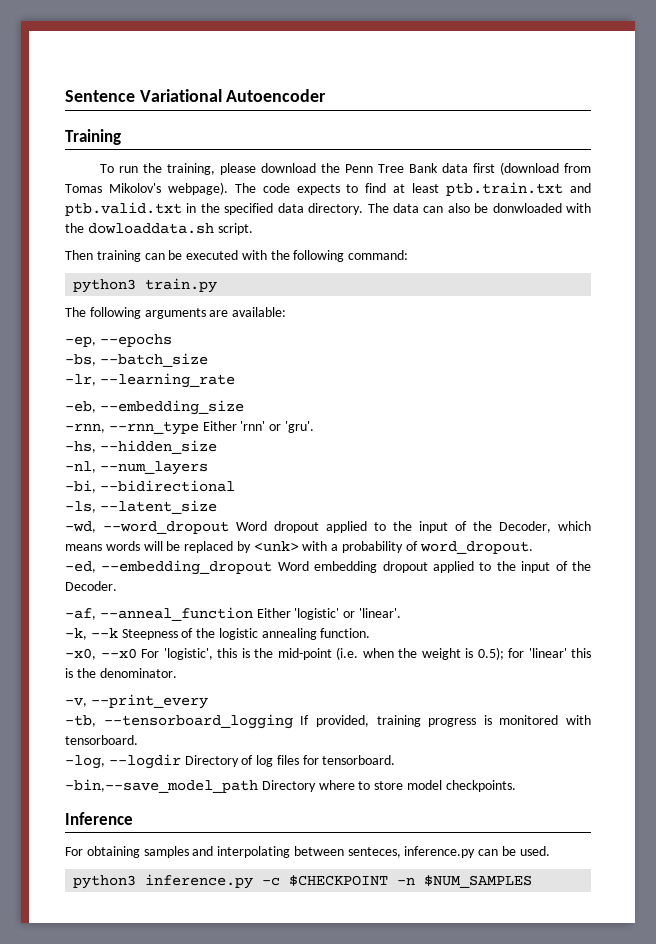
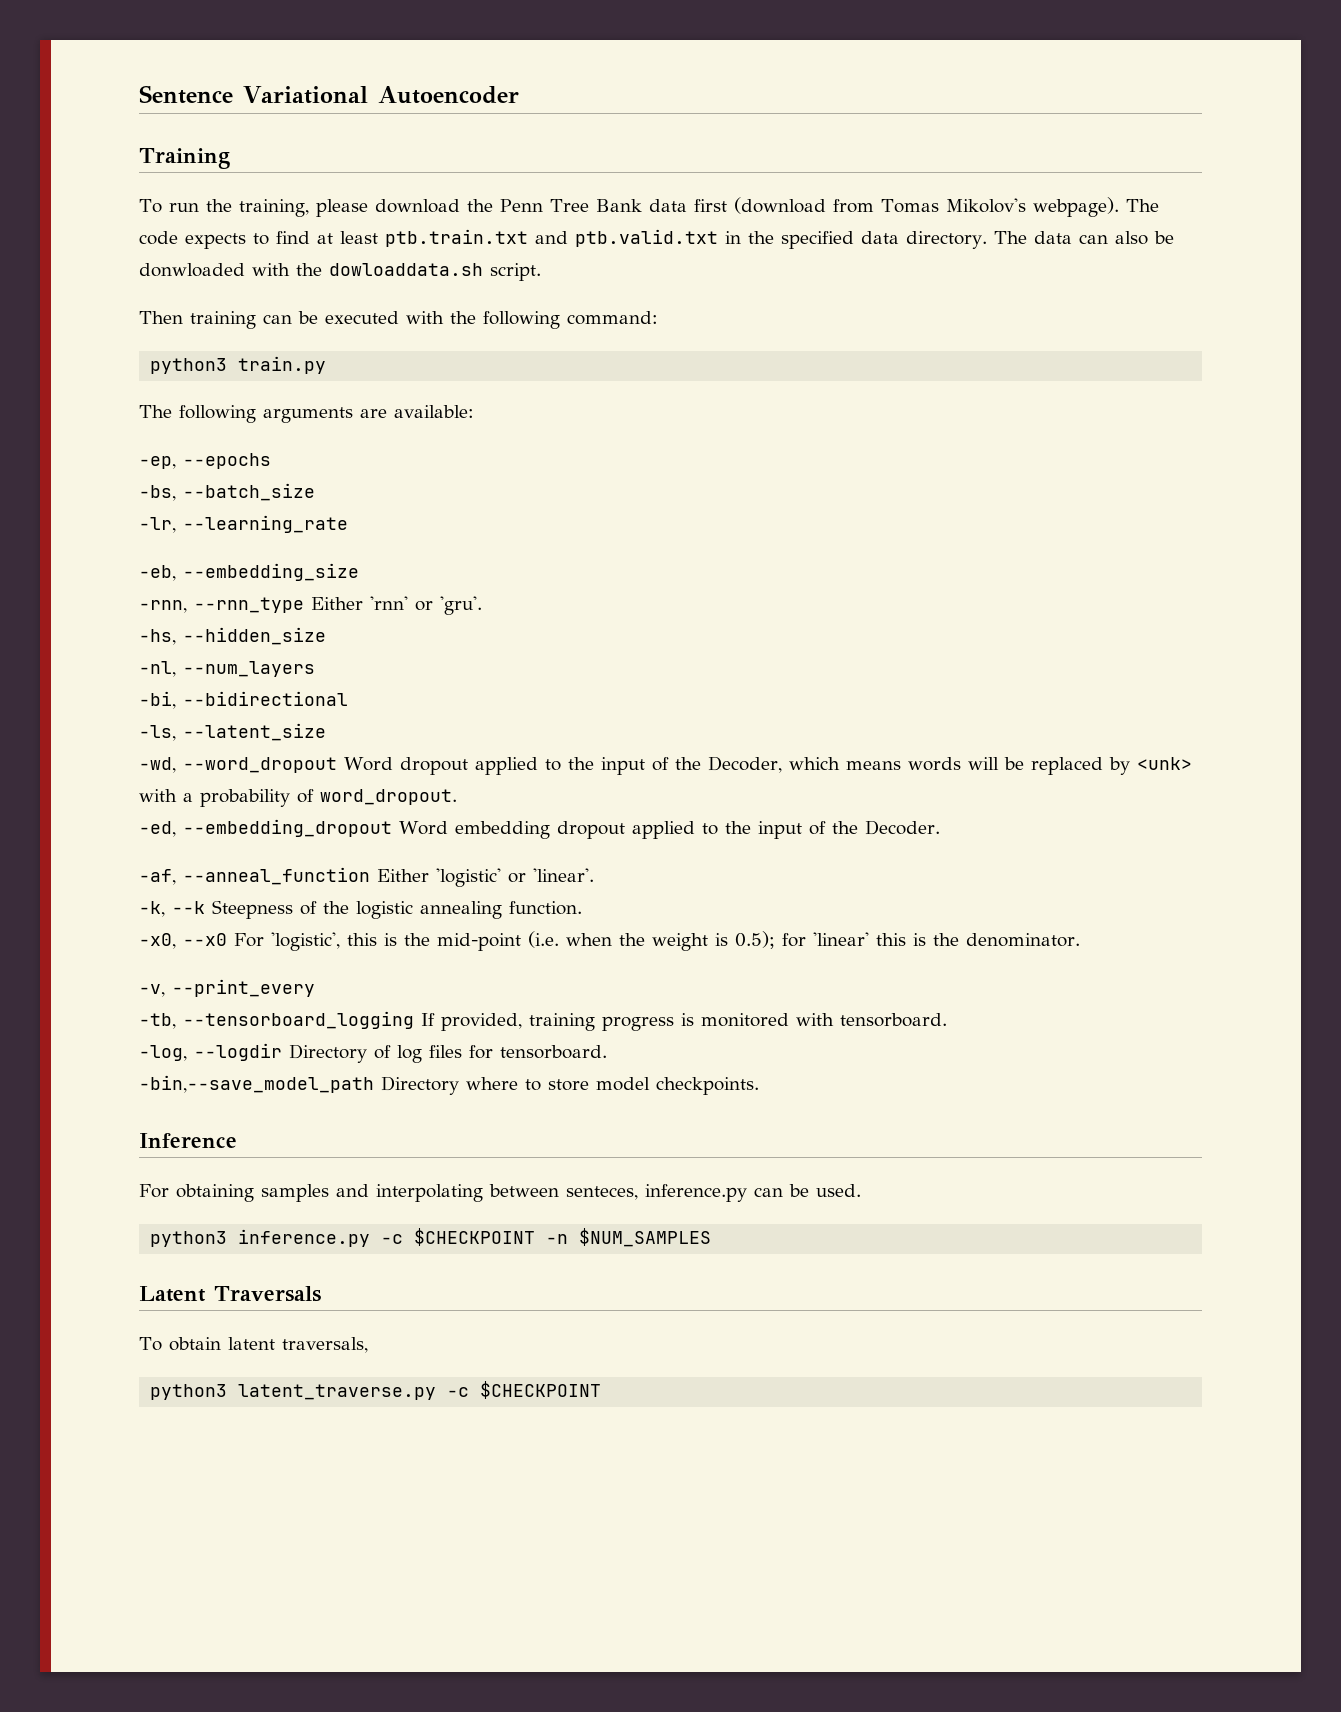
+ Latent Traversals
+ To obtain latent traversals,
+ python3 latent_traverse.py -c $CHECKPOINT

